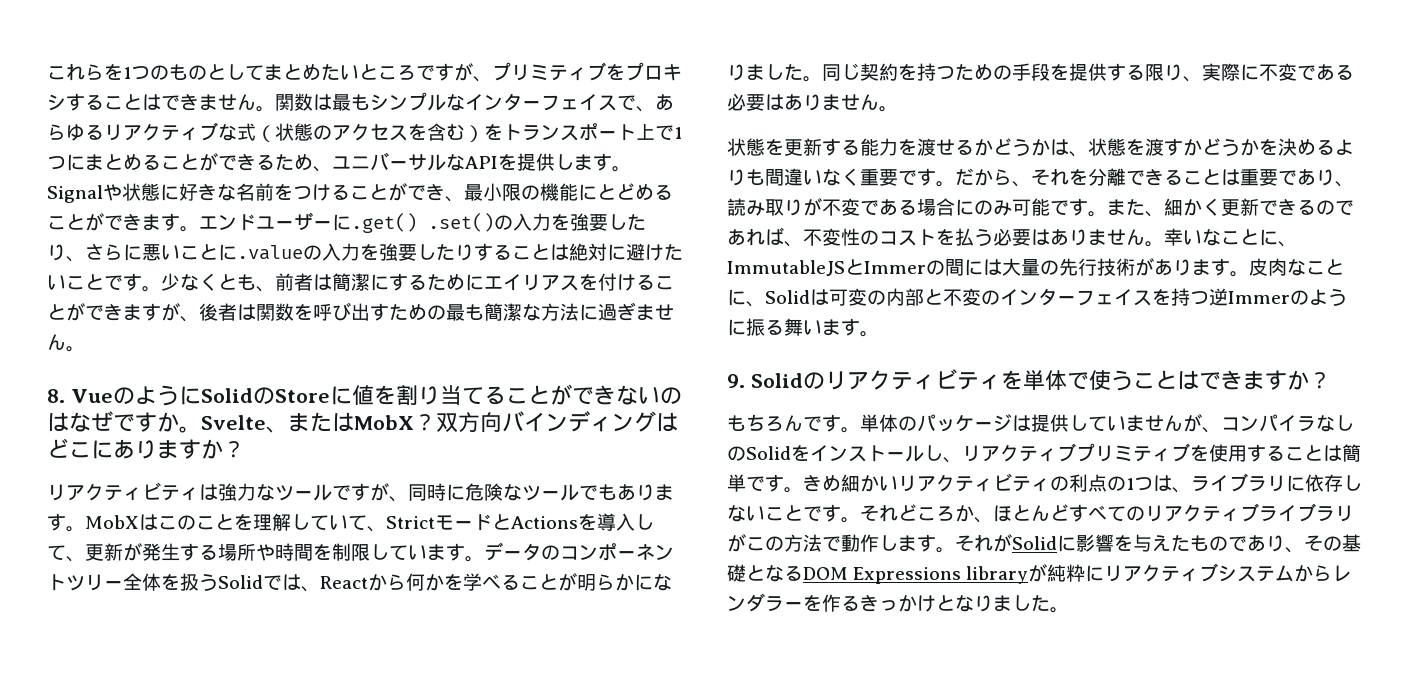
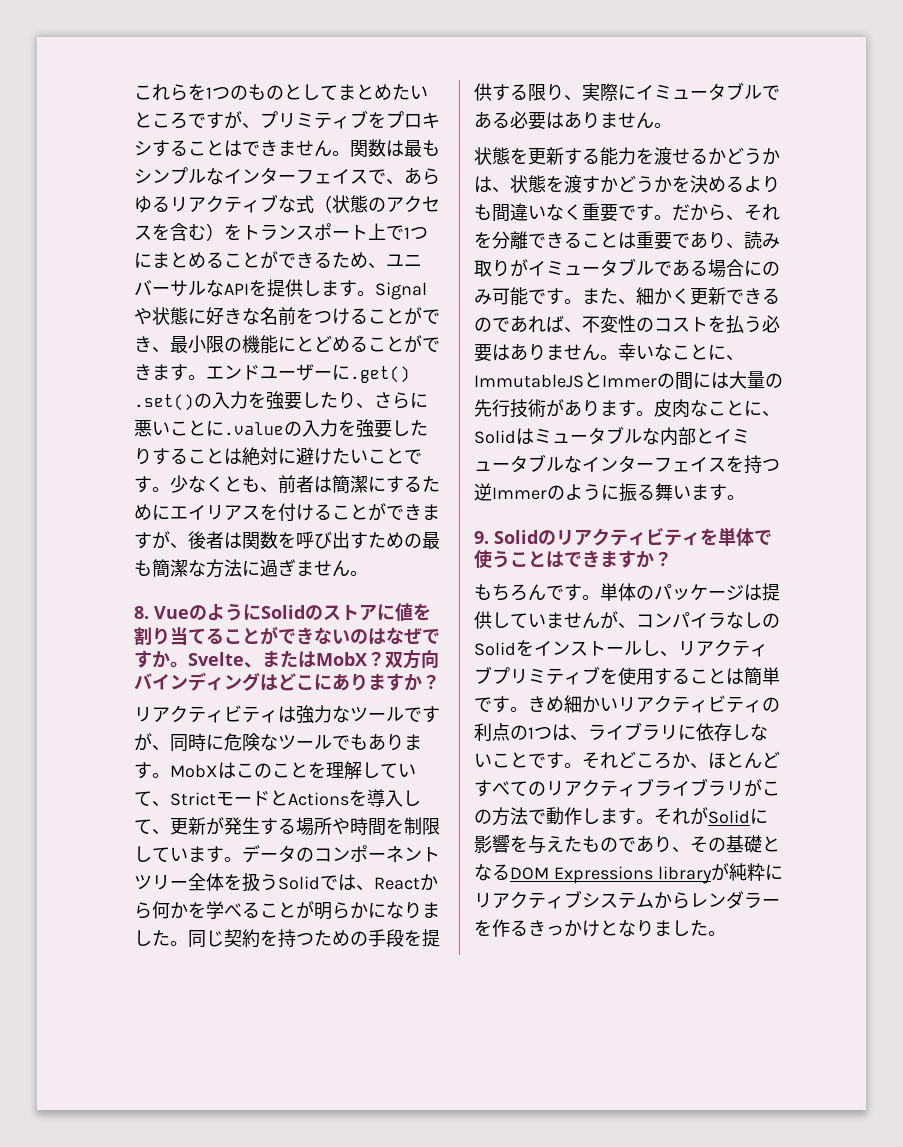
- 8. VueのようにSolidのStoreに値を割り当てることができないのはなぜですか。
+ 8. VueのようにSolidのストアに値を割り当てることができないのはなぜですか。
- 同じ契約を持つための手段を提供する限り、実際に不変である必要はありません。
+ 同じ契約を持つための手段を提供する限り、実際にイミュータブルである必要はありません。
- だから、それを分離できることは重要であり、読み取りが不変である場合にのみ可能です。
+ だから、それを分離できることは重要であり、読み取りがイミュータブルである場合にのみ可能です。
- 皮肉なことに、Solidは可変の内部と不変のインターフェイスを持つ逆Immerのように振る舞います。
+ 皮肉なことに、Solidはミュータブルな内部とイミュータブルなインターフェイスを持つ逆Immerのように振る舞います。

